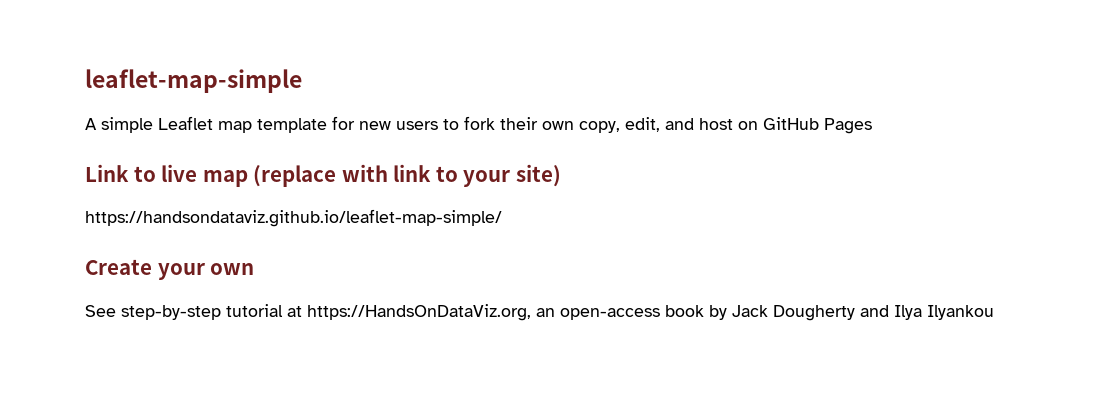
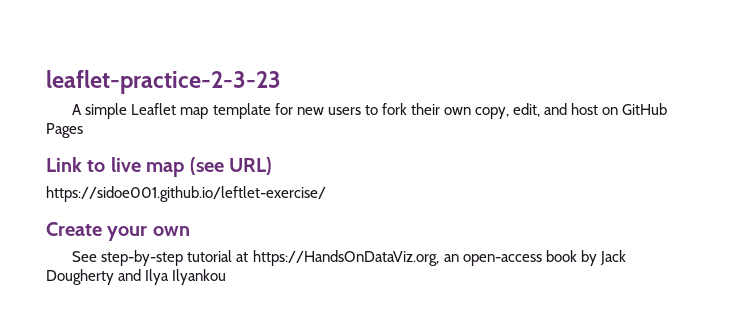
- leaflet-map-simple
+ leaflet-practice-2-3-23
- Link to live map (replace with link to your site)
- https://handsondataviz.github.io/leaflet-map-simple/
+ Link to live map (see URL)
+ https://sidoe001.github.io/leftlet-exercise/

